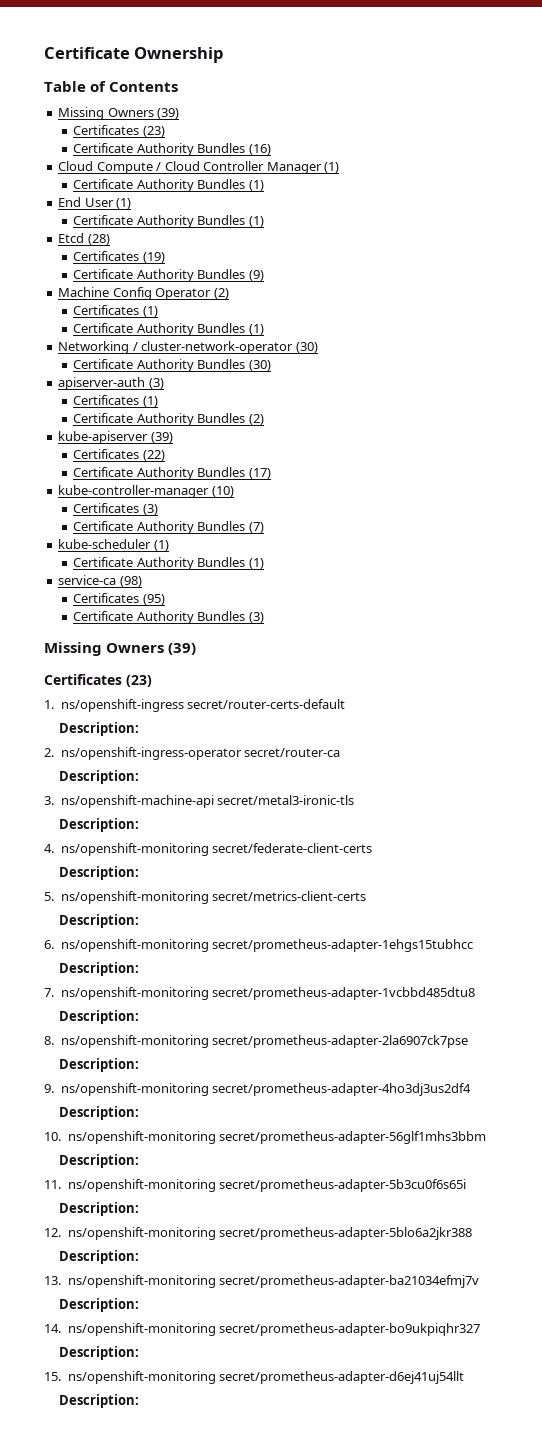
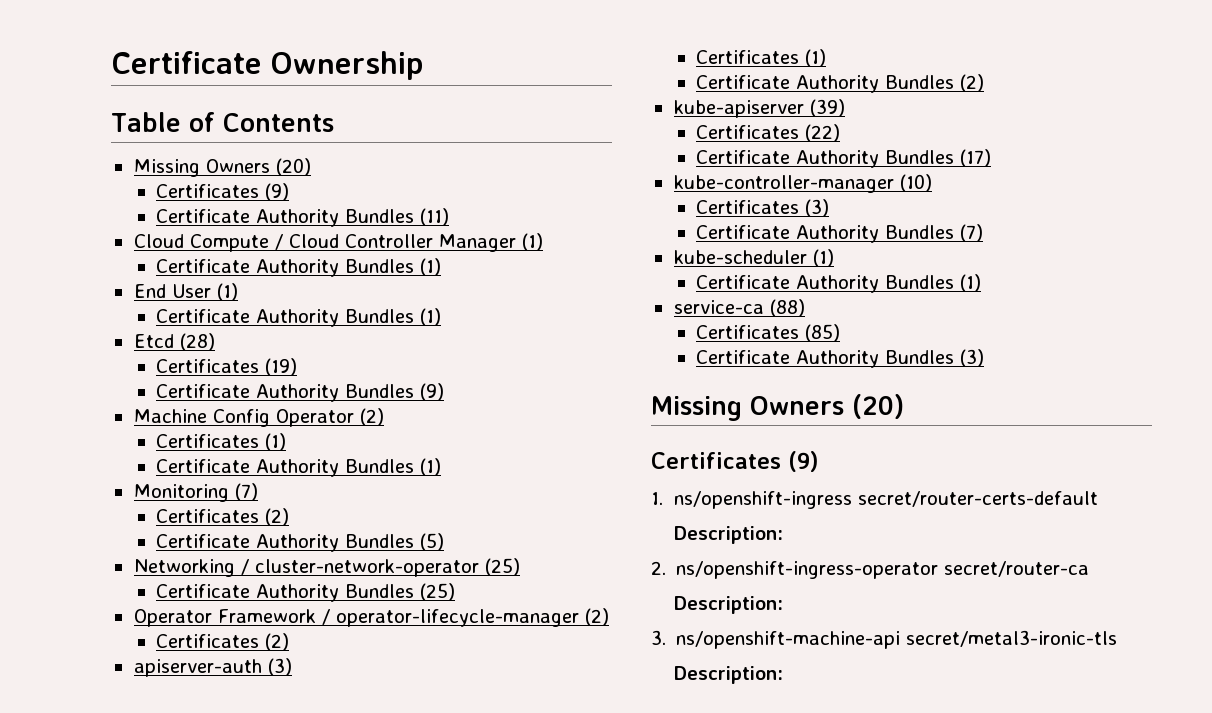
  Table of Contents
- Missing Owners (39)
- Certificates (23)
- Certificate Authority Bundles (16)
+ Missing Owners (20)
+ Certificates (9)
+ Certificate Authority Bundles (11)
- Networking / cluster-network-operator (30)
- Certificate Authority Bundles (30)
+ Monitoring (7)
+ Certificates (2)
+ Certificate Authority Bundles (5)
+ Networking / cluster-network-operator (25)
+ Certificate Authority Bundles (25)
+ Operator Framework / operator-lifecycle-manager (2)
+ Certificates (2)
- service-ca (98)
- Certificates (95)
+ service-ca (88)
+ Certificates (85)
  Certificate Authority Bundles (3)
- Missing Owners (39)
- Certificates (23)
+ Missing Owners (20)
+ Certificates (9)
- 4. ns/openshift-monitoring secret/federate-client-certs
- Description:
- 5. ns/openshift-monitoring secret/metrics-client-certs
- Description:
- 6. ns/openshift-monitoring secret/prometheus-adapter-1ehgs15tubhcc
- Description:
- 7. ns/openshift-monitoring secret/prometheus-adapter-1vcbbd485dtu8
- Description:
- 8. ns/openshift-monitoring secret/prometheus-adapter-2la6907ck7pse
- Description:
- 9. ns/openshift-monitoring secret/prometheus-adapter-4ho3dj3us2df4
- Description:
- 10. ns/openshift-monitoring secret/prometheus-adapter-56glf1mhs3bbm
- Description:
- 11. ns/openshift-monitoring secret/prometheus-adapter-5b3cu0f6s65i
- Description:
- 12. ns/openshift-monitoring secret/prometheus-adapter-5blo6a2jkr388
- Description:
- 13. ns/openshift-monitoring secret/prometheus-adapter-ba21034efmj7v
- Description:
- 14. ns/openshift-monitoring secret/prometheus-adapter-bo9ukpiqhr327
- Description:
- 15. ns/openshift-monitoring secret/prometheus-adapter-d6ej41uj54llt
- Description:

